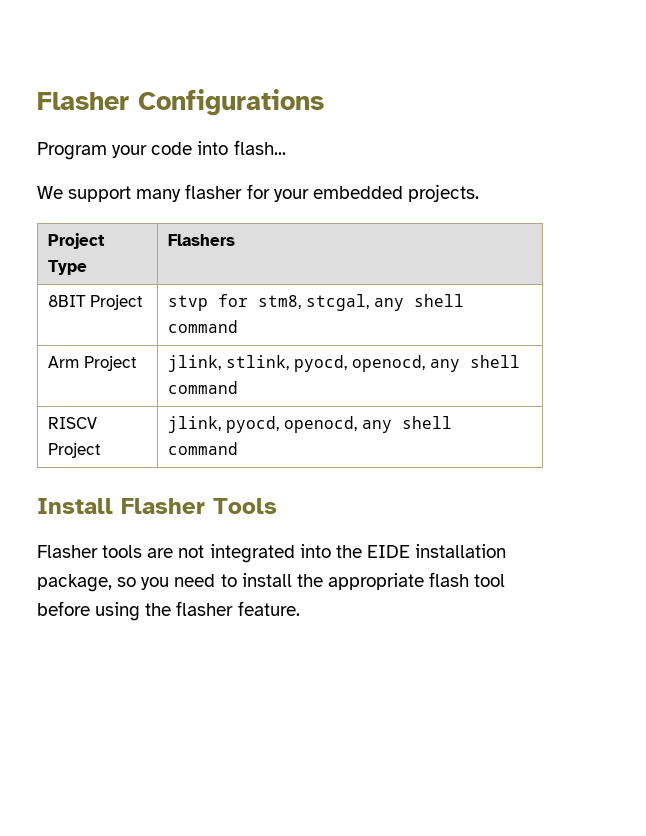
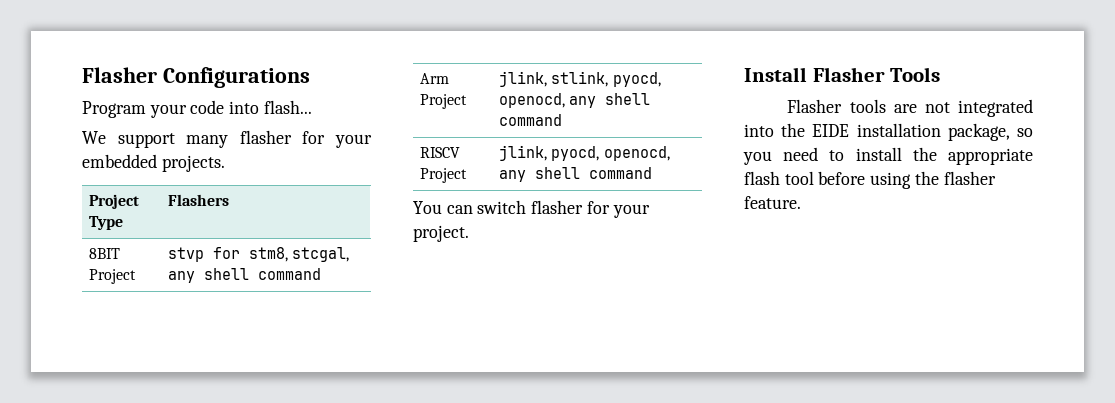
+ You can switch flasher for your project.

